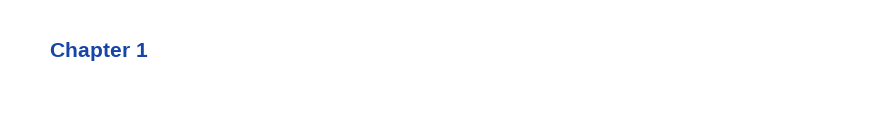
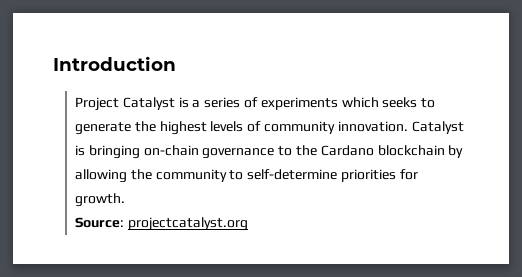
- Chapter 1
+ Introduction
+ Project Catalyst is a series of experiments which seeks to generate the highest levels of community innovation. Catalyst is bringing on-chain governance to the Cardano blockchain by allowing the community to self-determine priorities for growth.
+ Source: projectcatalyst.org

